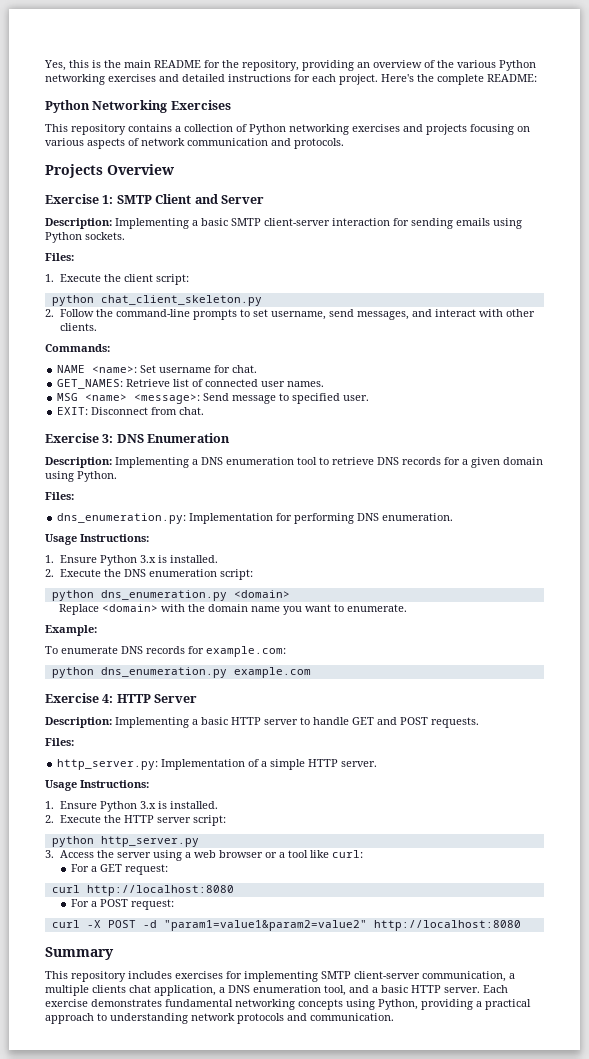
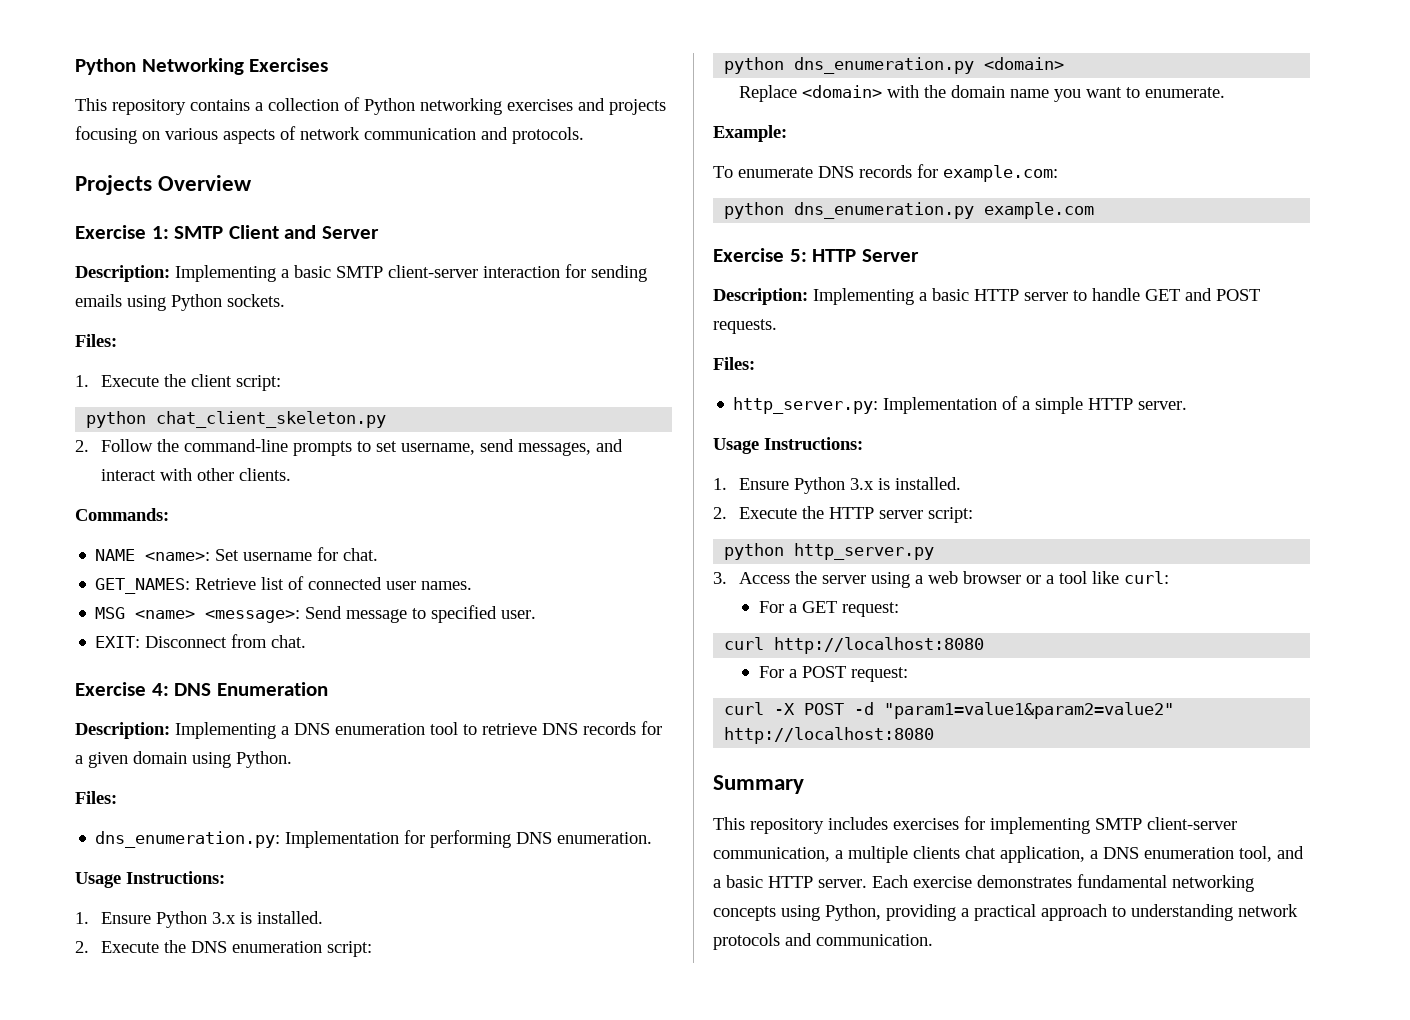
- Yes, this is the main README for the repository, providing an overview of the various Python networking exercises and detailed instructions for each project. Here's the complete README:
- Exercise 3: DNS Enumeration
+ Exercise 4: DNS Enumeration
- Exercise 4: HTTP Server
+ Exercise 5: HTTP Server

